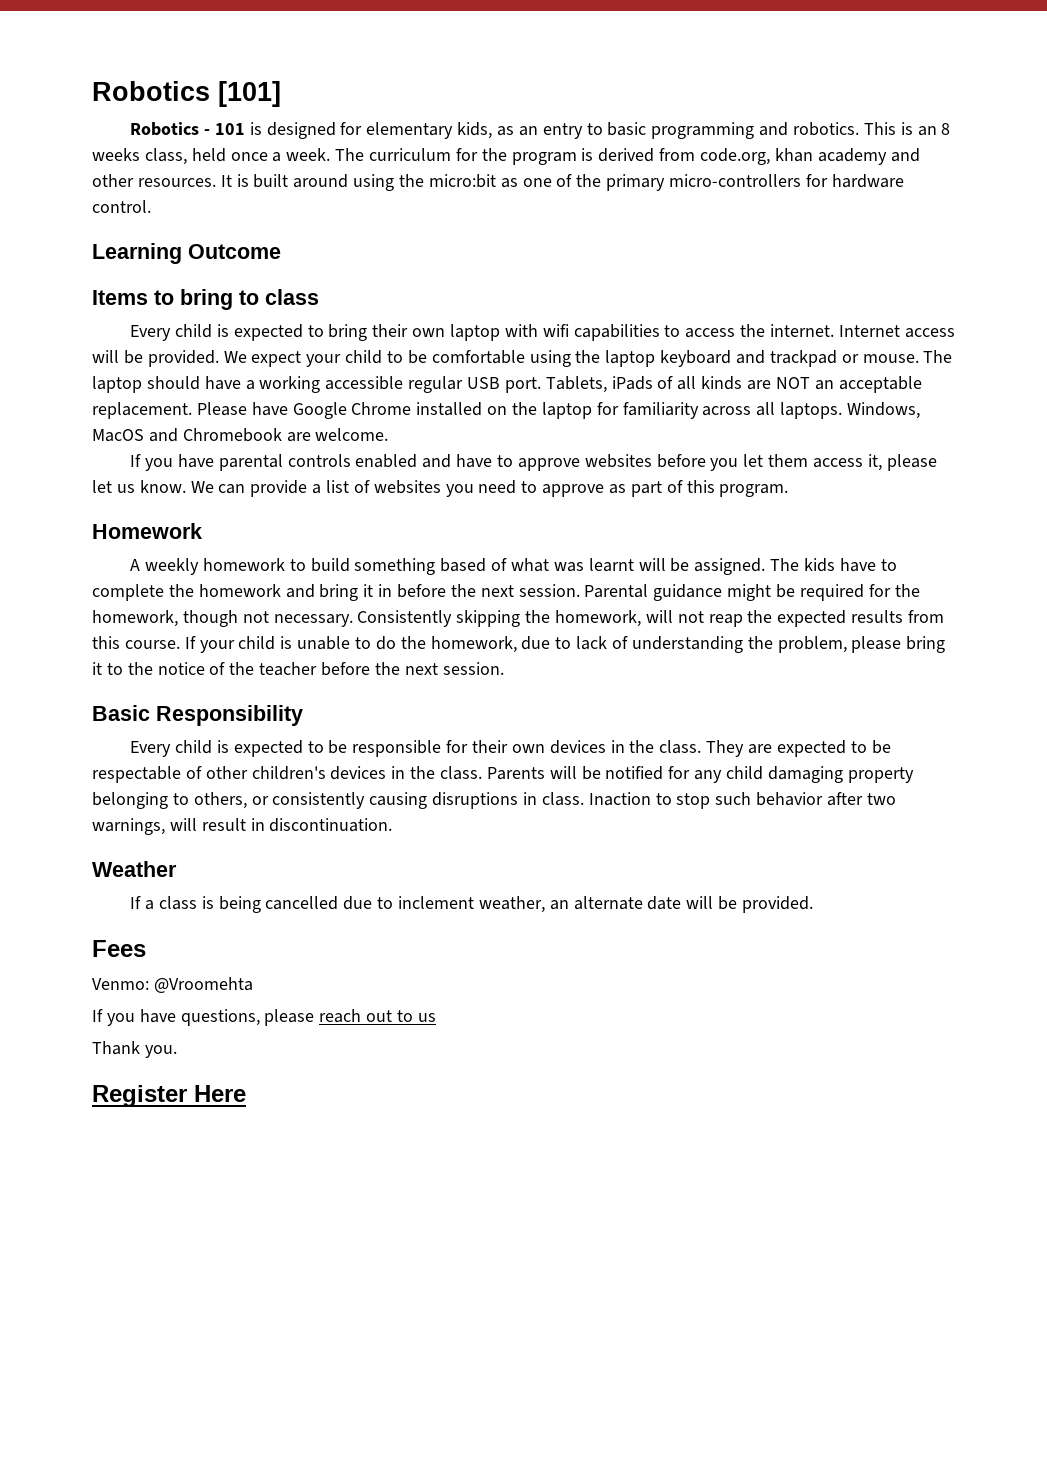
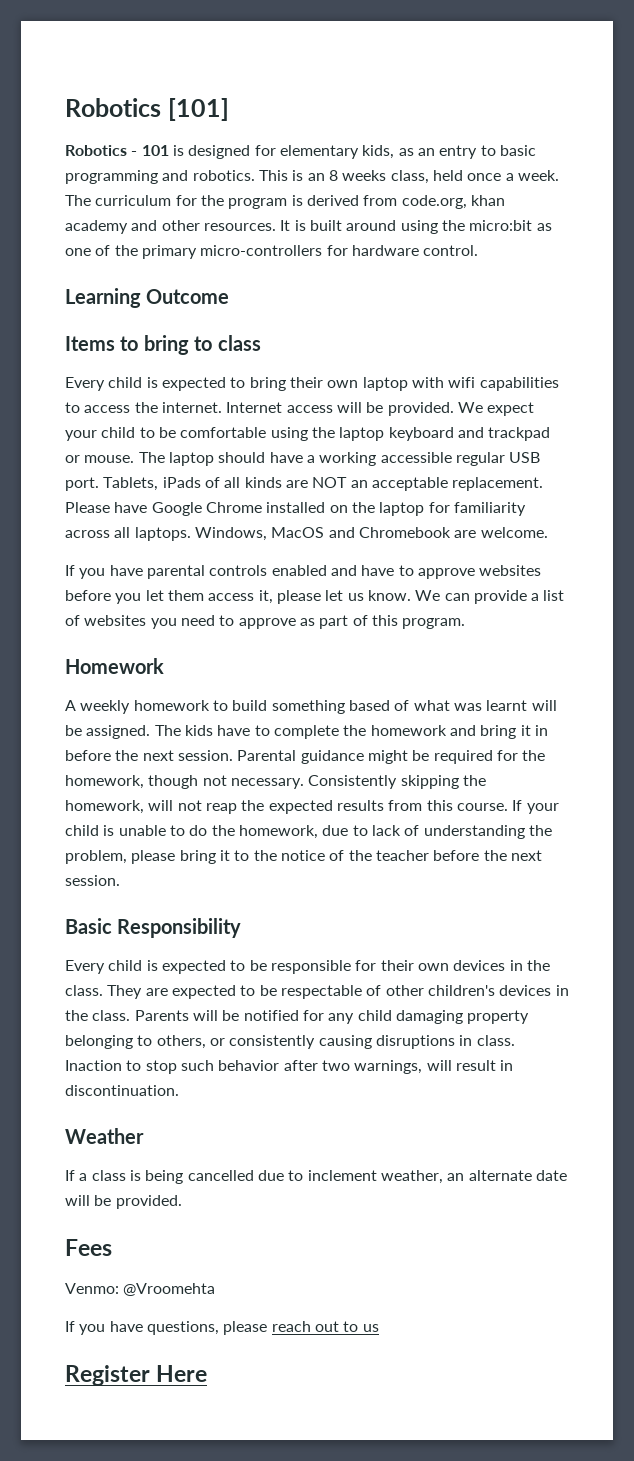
- Thank you.

